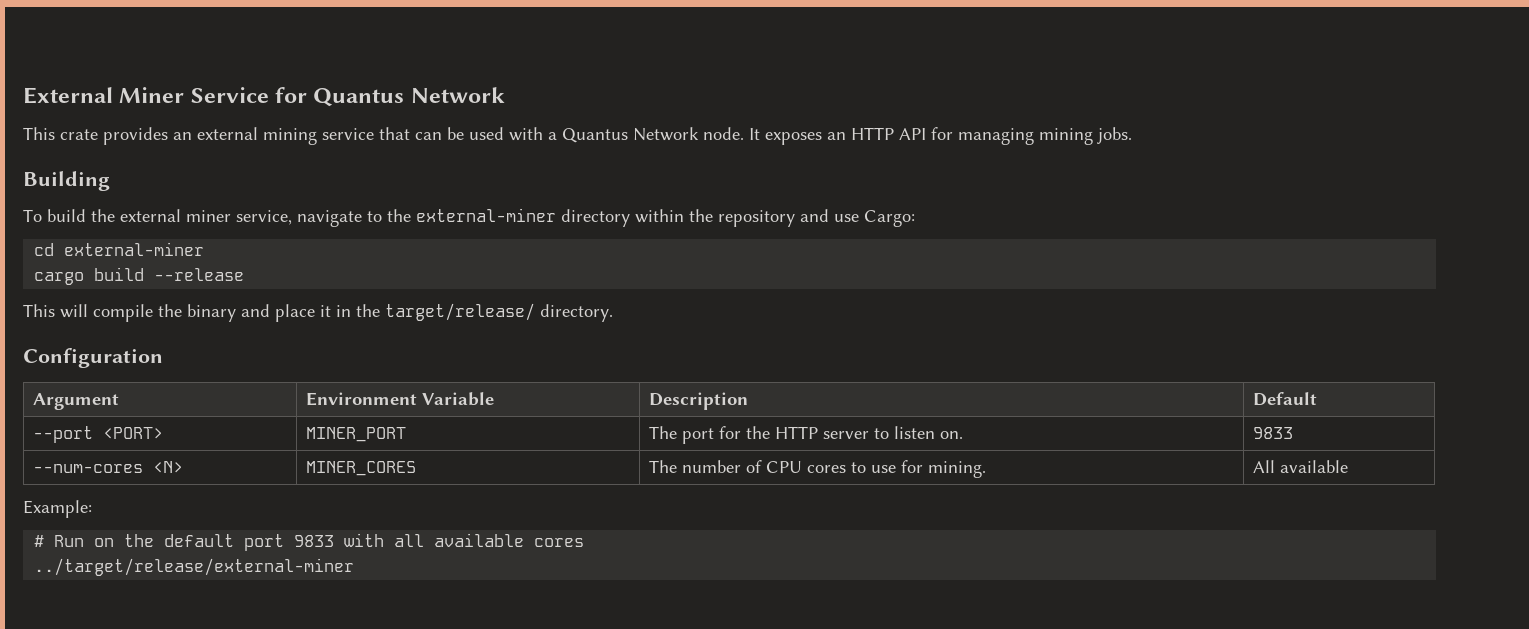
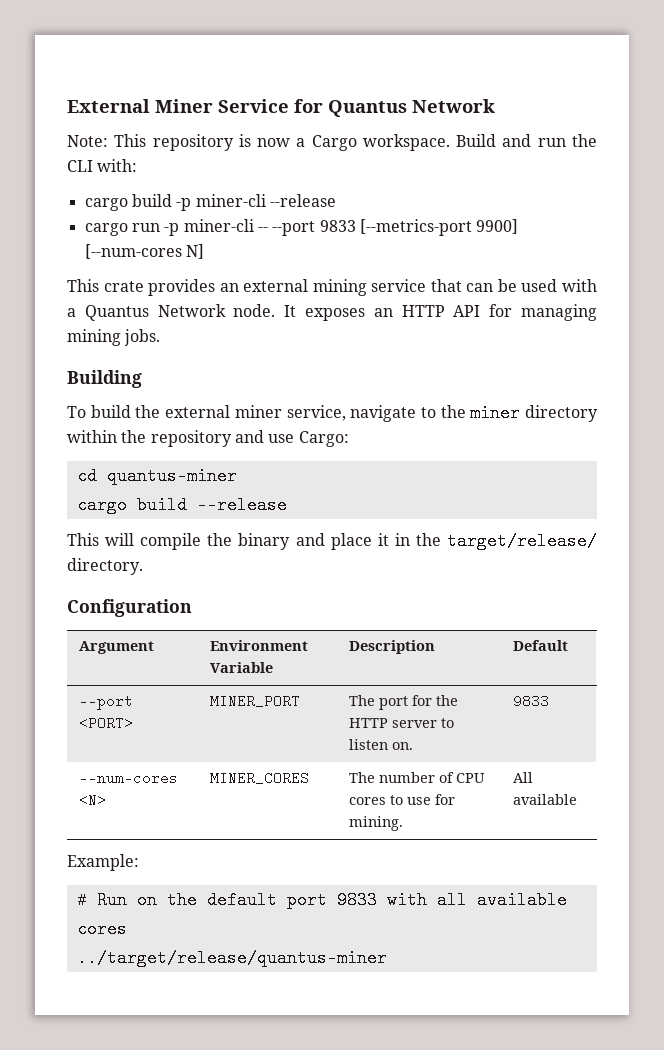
+ Note: This repository is now a Cargo workspace. Build and run the CLI with:
+ cargo build -p miner-cli --release
+ cargo run -p miner-cli -- --port 9833 [--metrics-port 9900] [--num-cores N]
- To build the external miner service, navigate to the external-miner directory within the repository and use Cargo:
+ To build the external miner service, navigate to the miner directory within the repository and use Cargo:
- cd external-miner
+ cd quantus-miner
- ../target/release/external-miner
+ ../target/release/quantus-miner

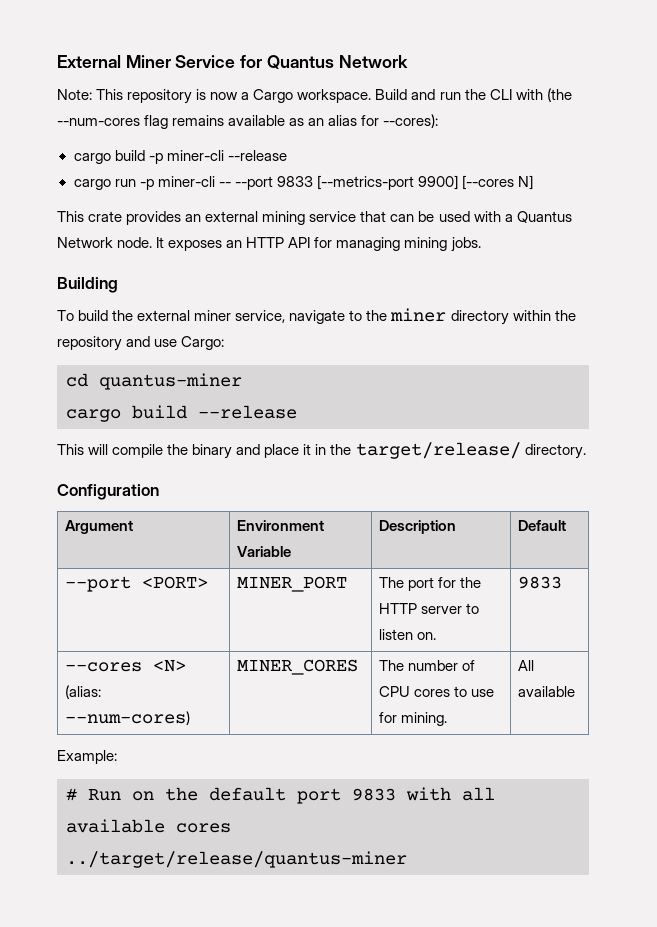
- Build and run the CLI with:
+ Build and run the CLI with (the --num-cores flag remains available as an alias for --cores):
- cargo run -p miner-cli -- --port 9833 [--metrics-port 9900] [--num-cores N]
+ cargo run -p miner-cli -- --port 9833 [--metrics-port 9900] [--cores N]
- --num-cores <N> | MINER_CORES | The number of CPU cores to use for mining. | All available
+ --cores <N> (alias: --num-cores) | MINER_CORES | The number of CPU cores to use for mining. | All available

